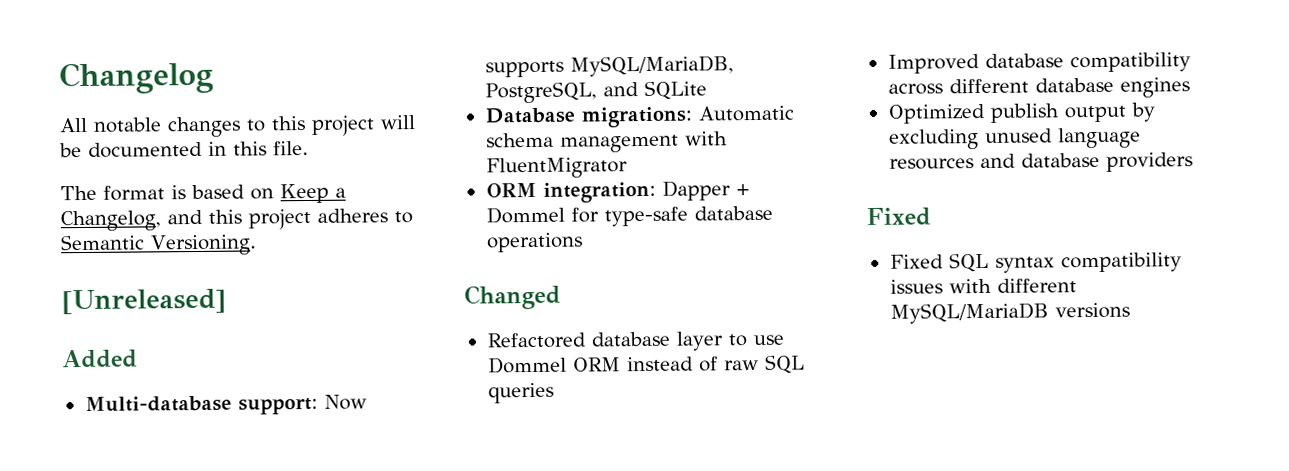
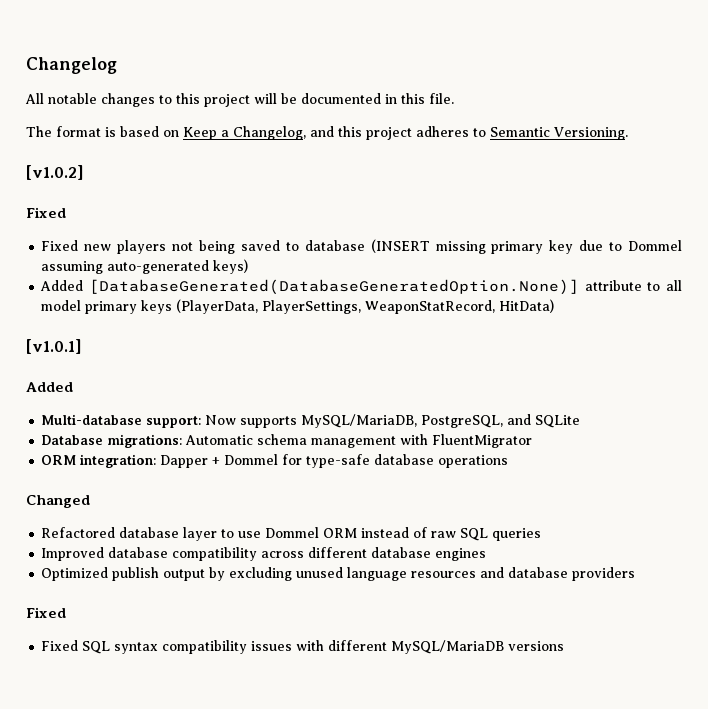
- [Unreleased]
+ [v1.0.2]
+ Fixed
+ Fixed new players not being saved to database (INSERT missing primary key due to Dommel assuming auto-generated keys)
+ Added [DatabaseGenerated(DatabaseGeneratedOption.None)] attribute to all model primary keys (PlayerData, PlayerSettings, WeaponStatRecord, HitData)
+ [v1.0.1]

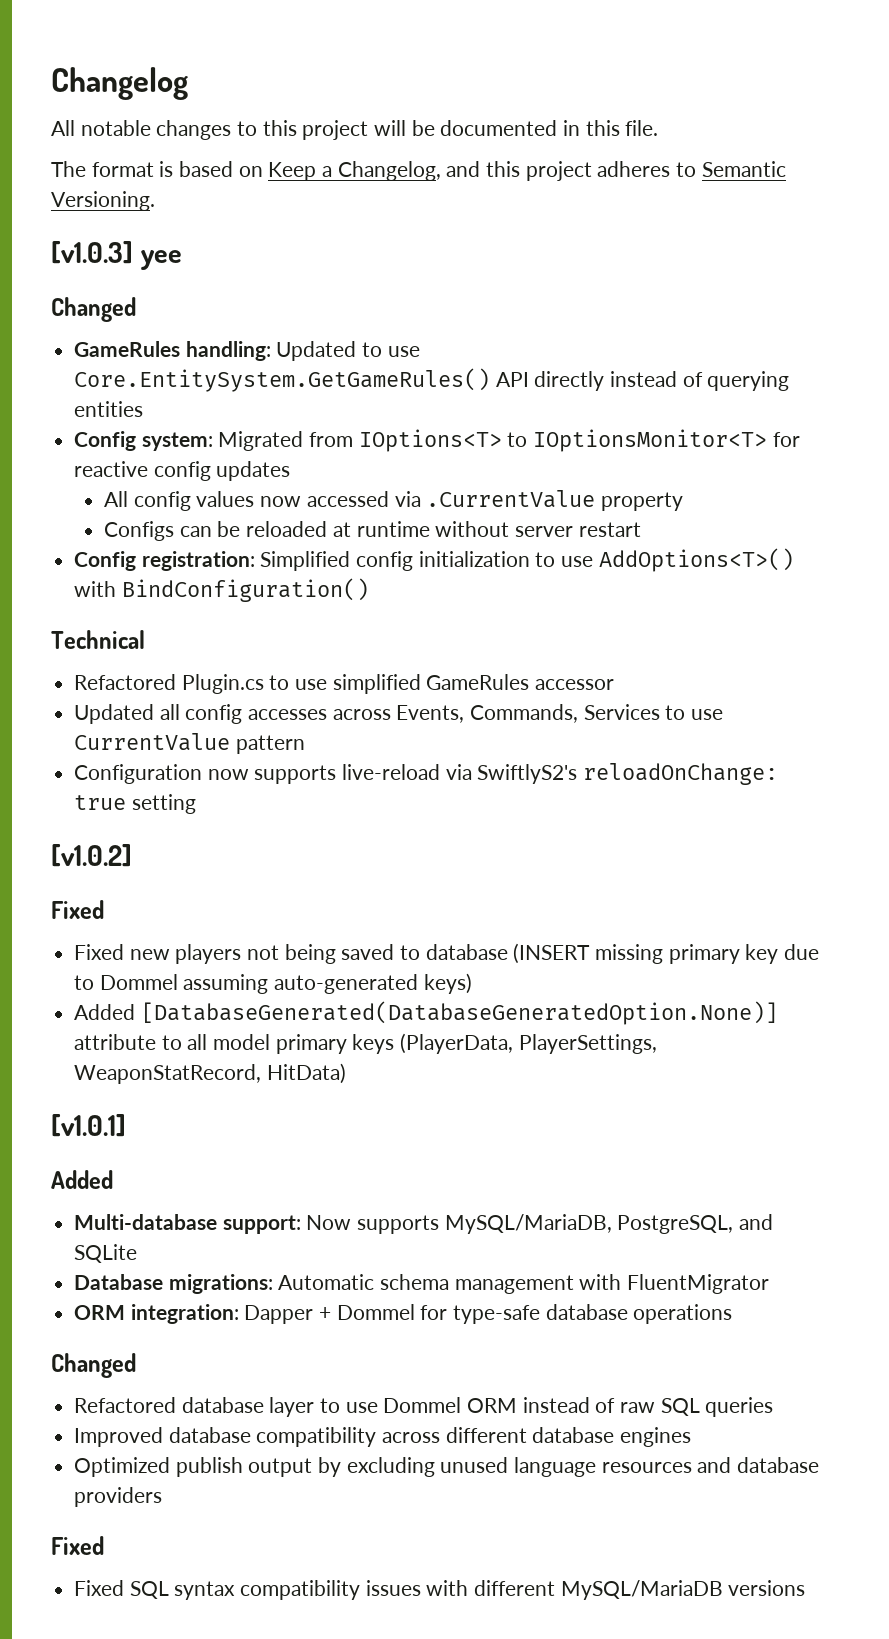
+ [v1.0.3] yee
+ Changed
+ GameRules handling: Updated to use Core.EntitySystem.GetGameRules() API directly instead of querying entities
+ Config system: Migrated from IOptions<T> to IOptionsMonitor<T> for reactive config updates
+ All config values now accessed via .CurrentValue property
+ Configs can be reloaded at runtime without server restart
+ Config registration: Simplified config initialization to use AddOptions<T>() with BindConfiguration()
+ Technical
+ Refactored Plugin.cs to use simplified GameRules accessor
+ Updated all config accesses across Events, Commands, Services to use CurrentValue pattern
+ Configuration now supports live-reload via SwiftlyS2's reloadOnChange: true setting

